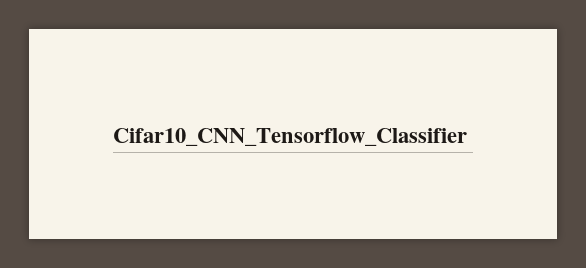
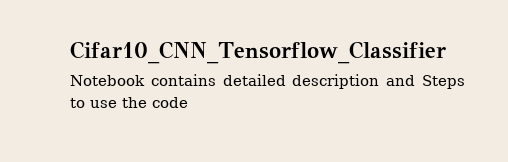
+ Notebook contains detailed description and Steps to use the code

